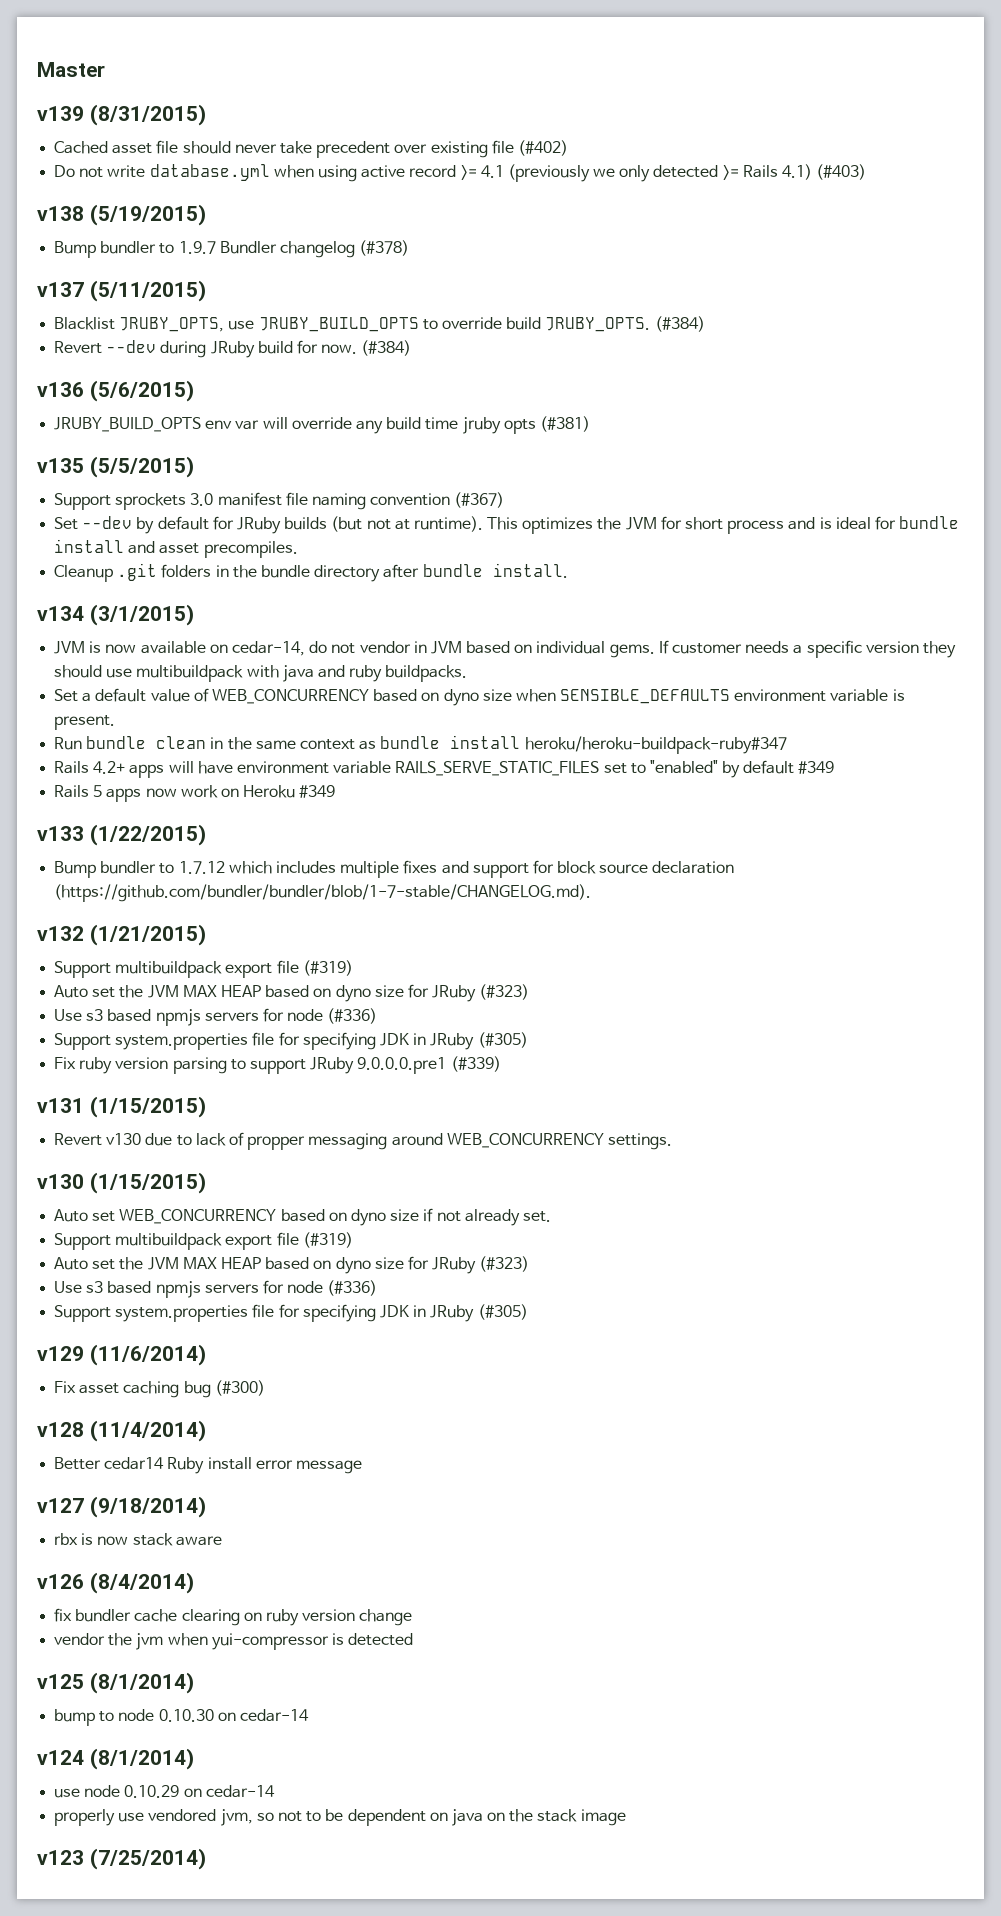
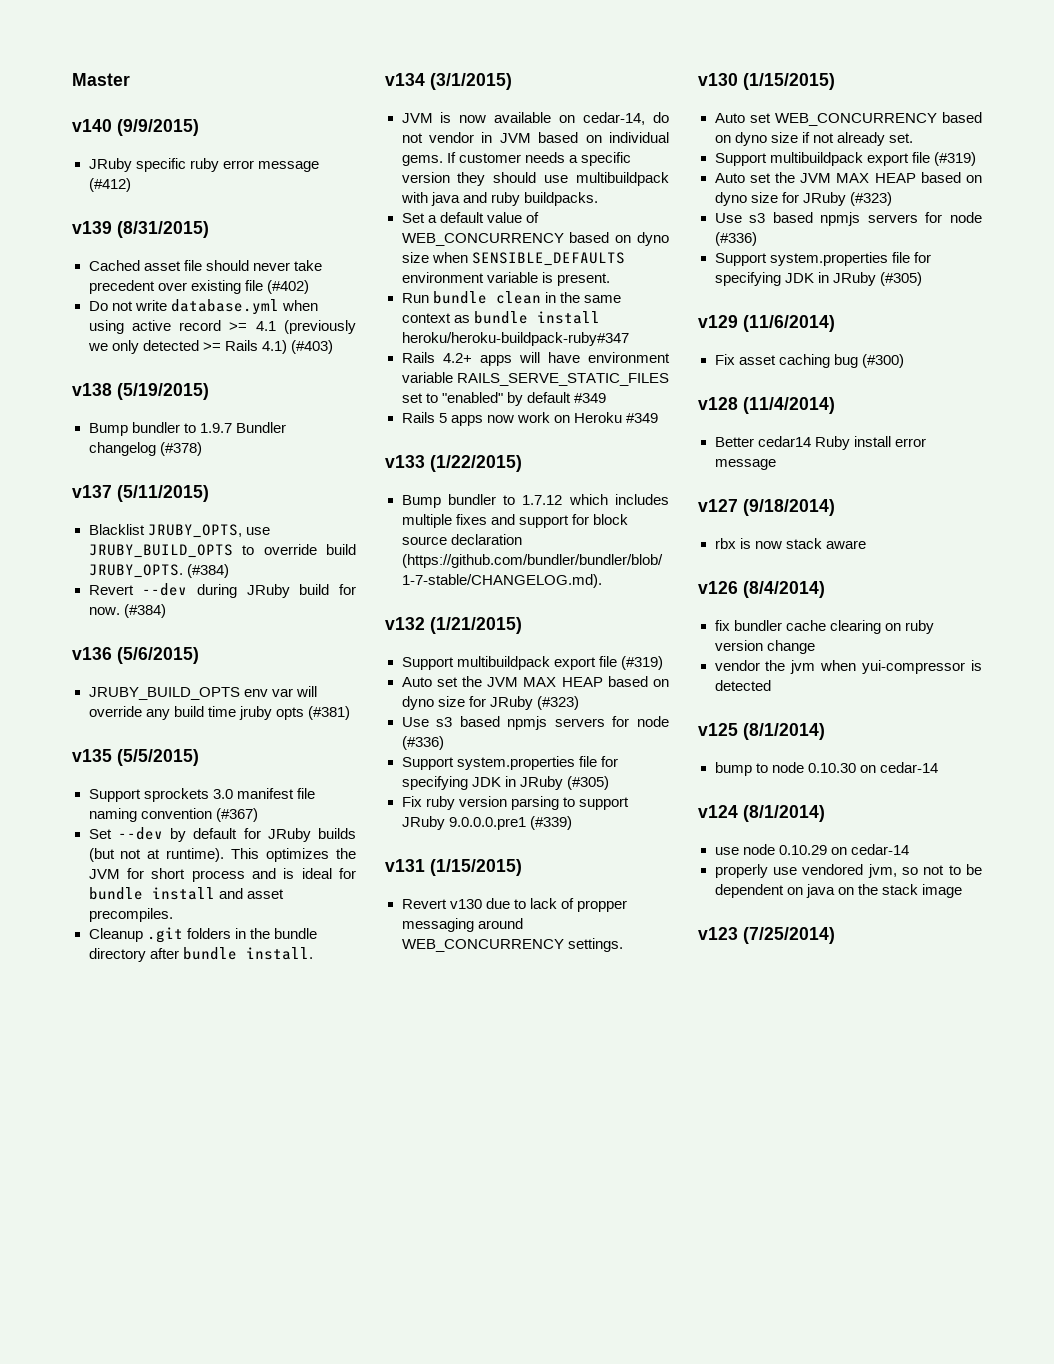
+ v140 (9/9/2015)
+ JRuby specific ruby error message (#412)

